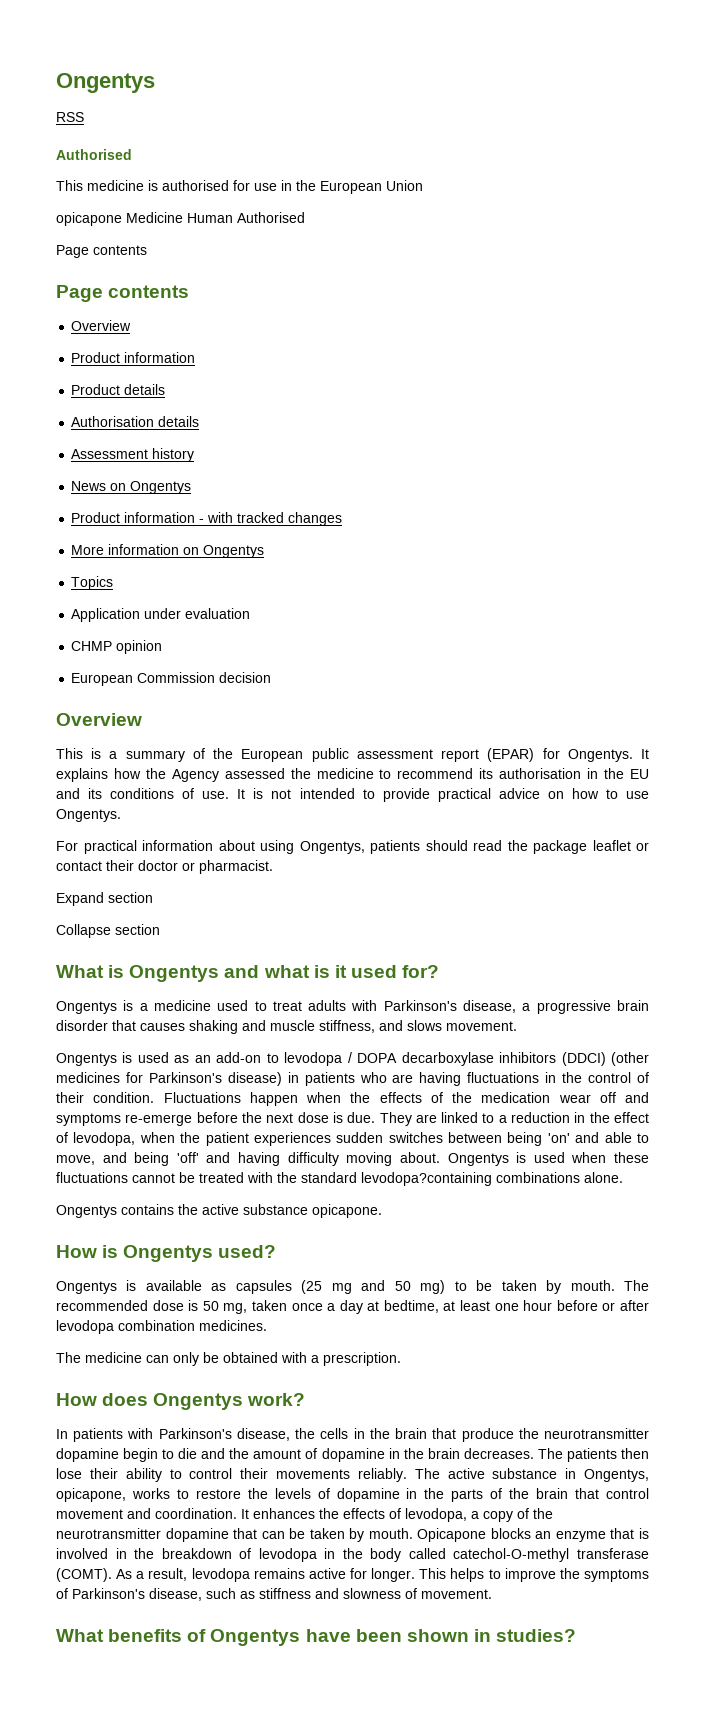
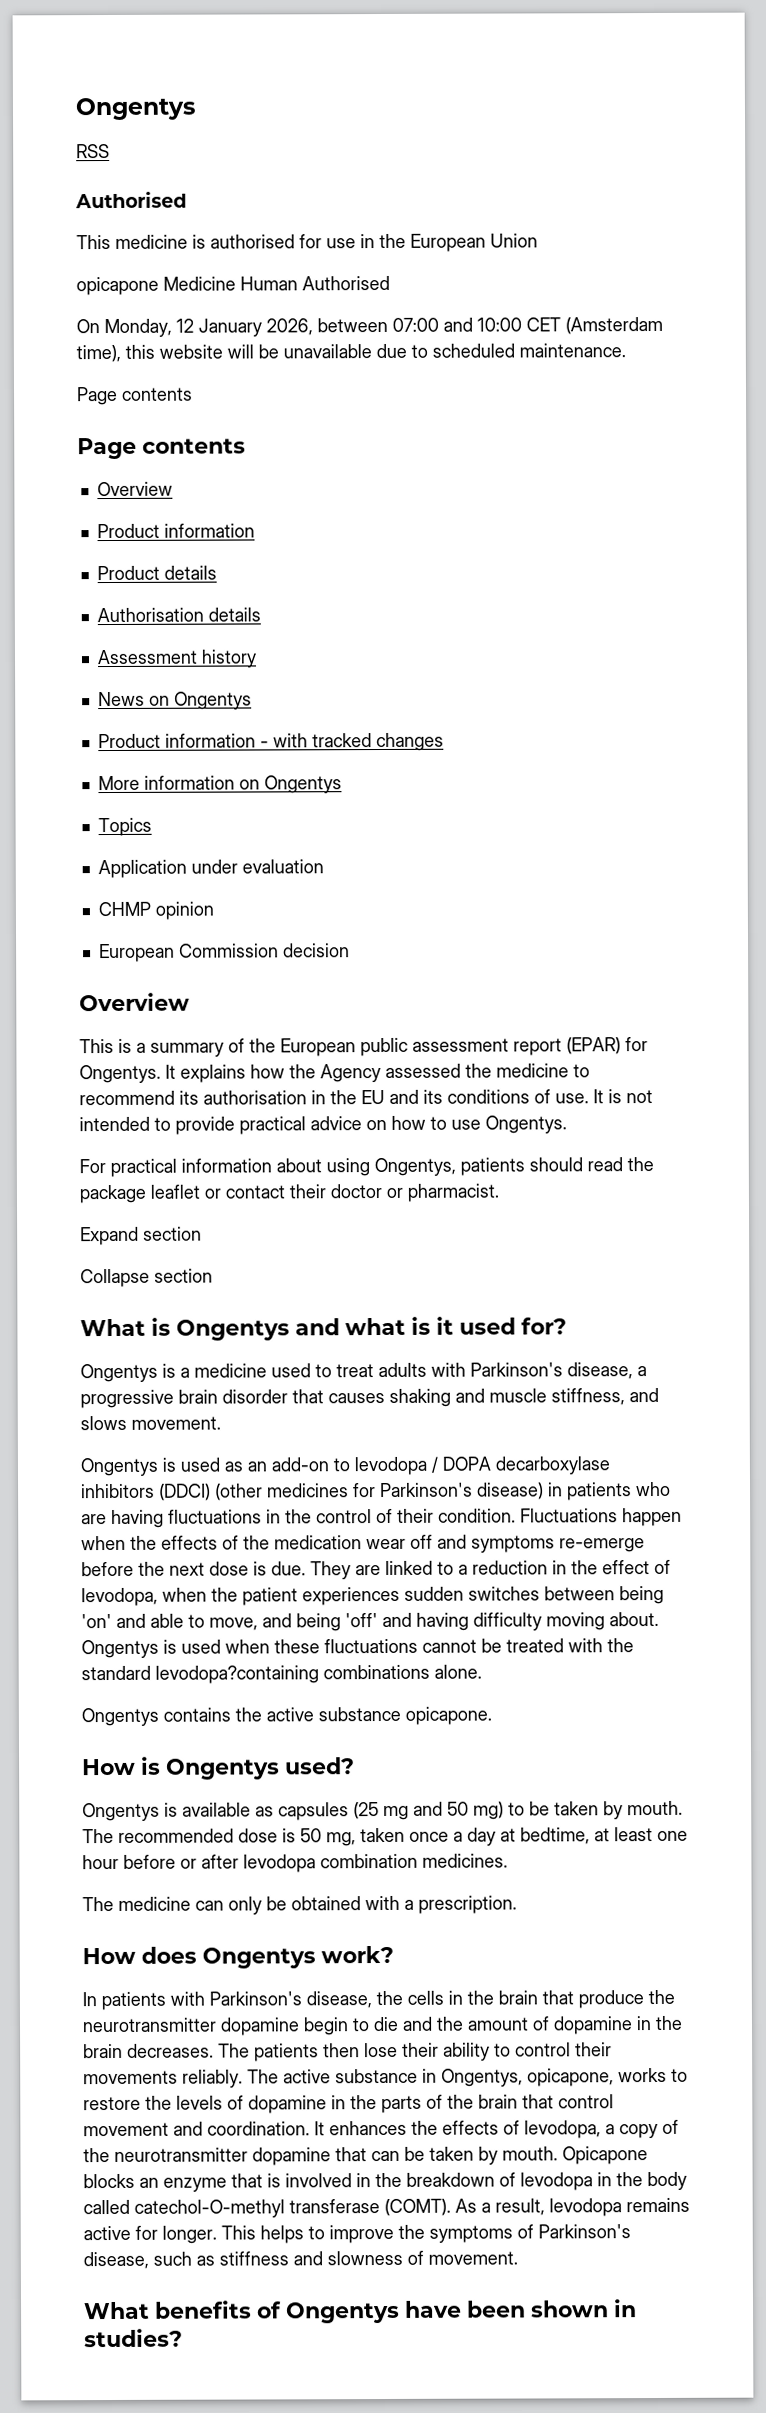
+ On Monday, 12 January 2026, between 07:00 and 10:00 CET (Amsterdam time), this website will be unavailable due to scheduled maintenance.

